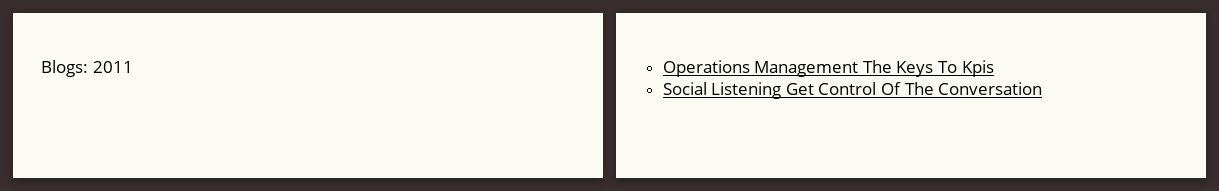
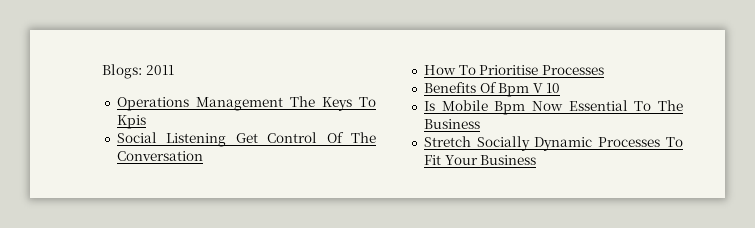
+ How To Prioritise Processes
+ Benefits Of Bpm V 10
+ Is Mobile Bpm Now Essential To The Business
+ Stretch Socially Dynamic Processes To Fit Your Business

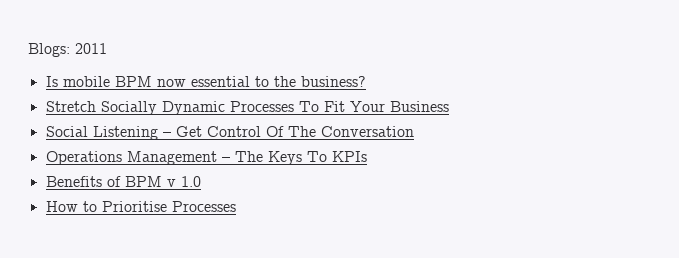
- Operations Management The Keys To Kpis
- Social Listening Get Control Of The Conversation
- How To Prioritise Processes
- Benefits Of Bpm V 10
- Is Mobile Bpm Now Essential To The Business
+ Is mobile BPM now essential to the business?
+ Social Listening – Get Control Of The Conversation
+ Operations Management – The Keys To KPIs
+ Benefits of BPM v 1.0
+ How to Prioritise Processes

